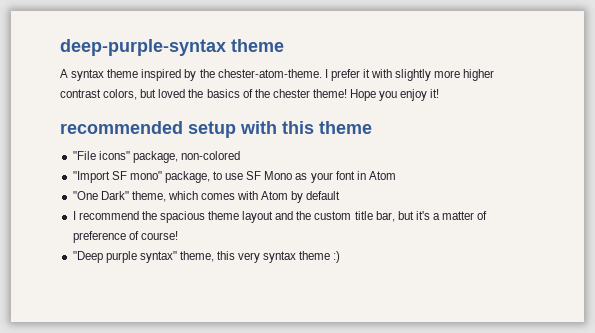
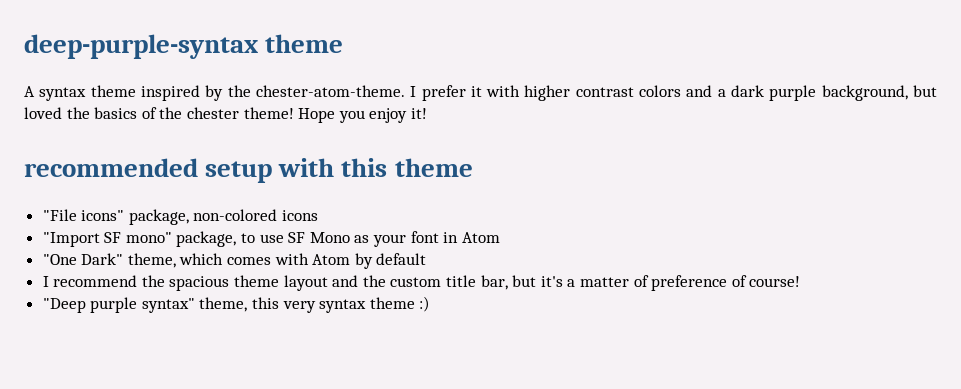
- I prefer it with slightly more higher contrast colors, but loved the basics of the chester theme!
+ I prefer it with higher contrast colors and a dark purple background, but loved the basics of the chester theme!
- "File icons" package, non-colored
+ "File icons" package, non-colored icons

